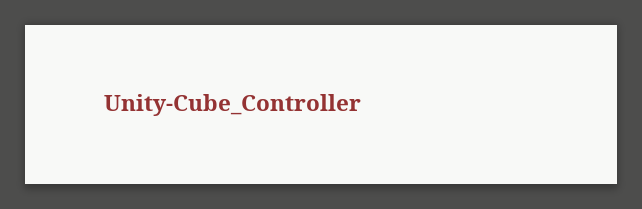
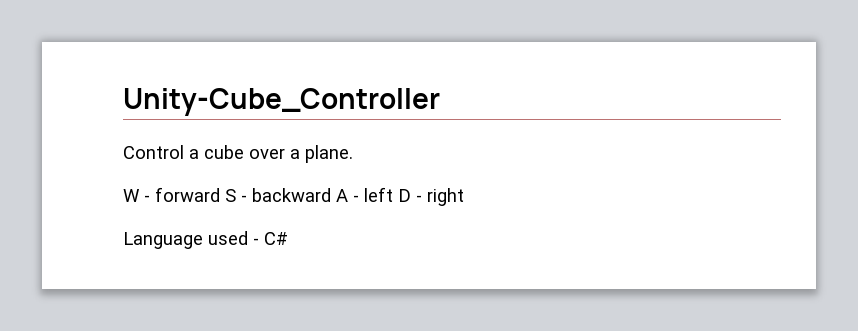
+ Control a cube over a plane.
+ W - forward S - backward A - left D - right
+ Language used - C#

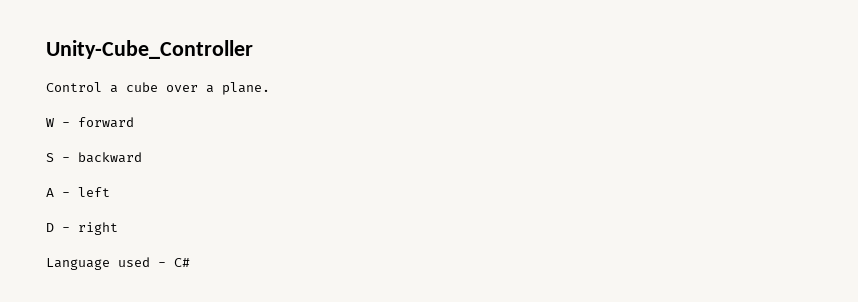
- W - forward S - backward A - left D - right
+ W - forward
+ S - backward
+ A - left
+ D - right

